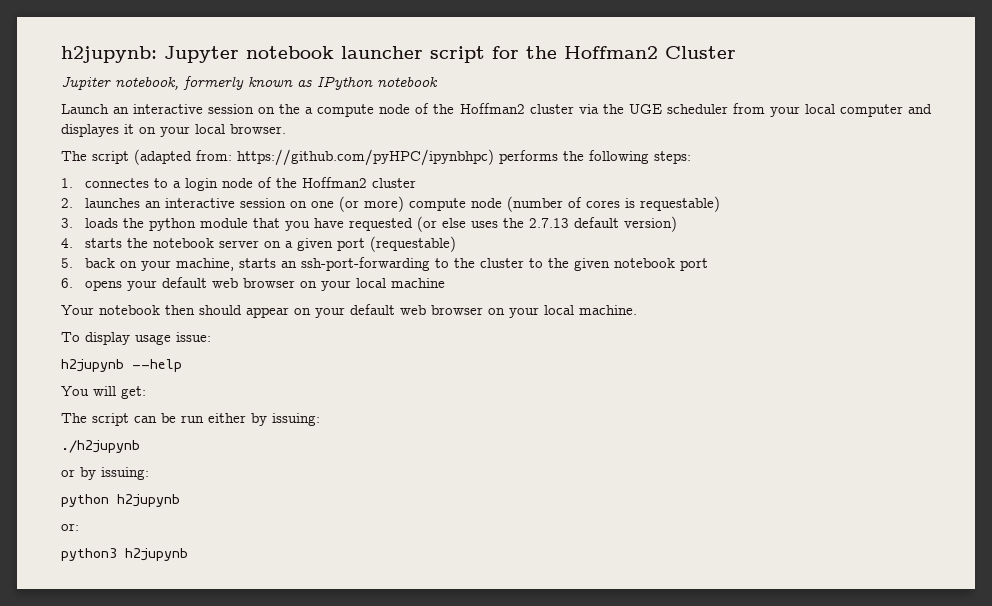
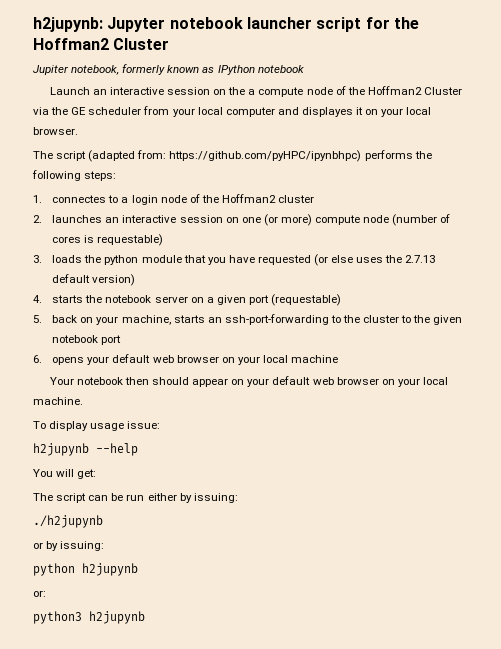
- Launch an interactive session on the a compute node of the Hoffman2 cluster via the UGE scheduler from your local computer and displayes it on your local browser.
+ Launch an interactive session on the a compute node of the Hoffman2 Cluster via the GE scheduler from your local computer and displayes it on your local browser.

